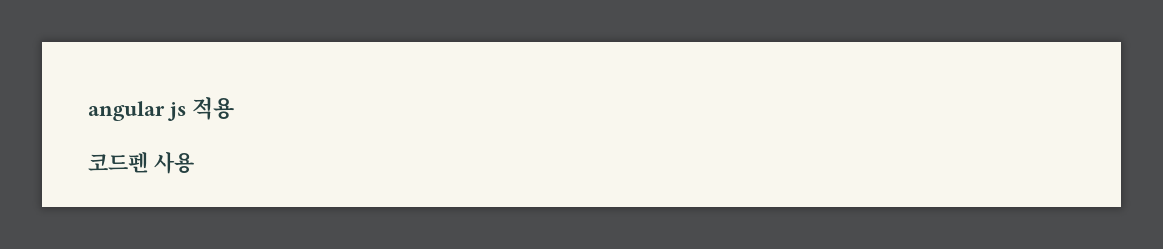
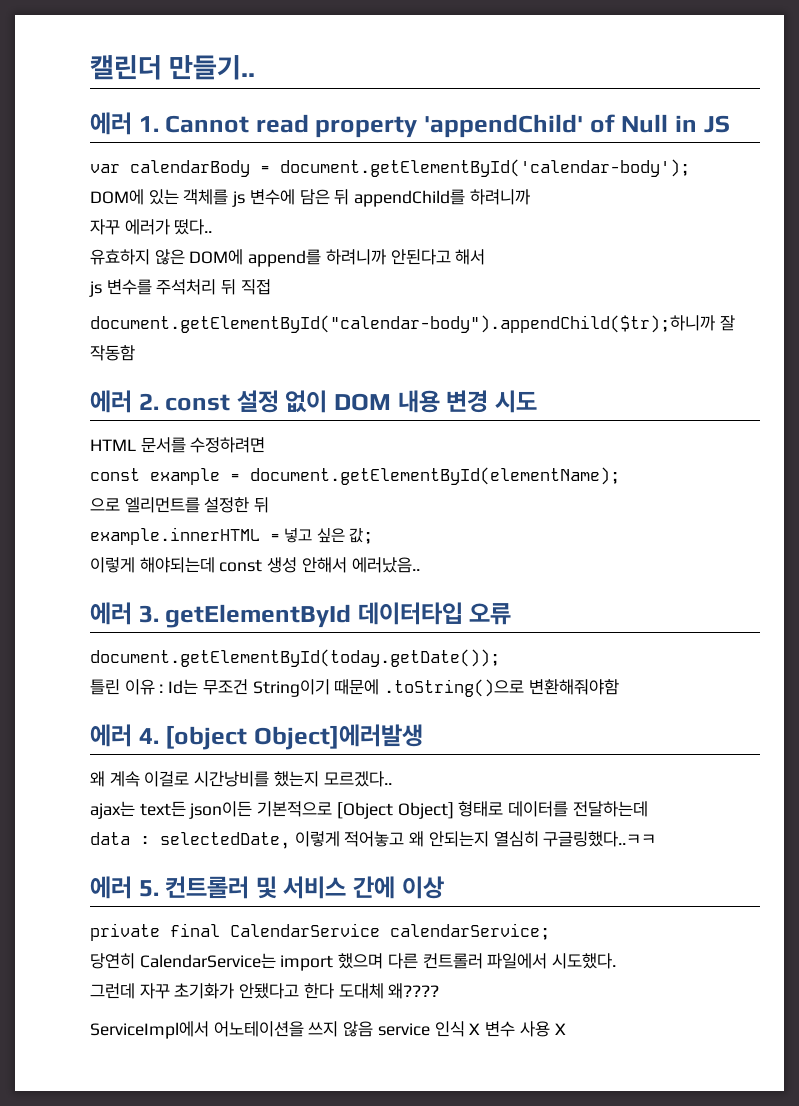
- angular js 적용
- 코드펜 사용
+ 캘린더 만들기..
+ 에러 1. Cannot read property 'appendChild' of Null in JS
+ var calendarBody = document.getElementById('calendar-body');
+ DOM에 있는 객체를 js 변수에 담은 뒤 appendChild를 하려니까
+ 자꾸 에러가 떴다..
+ 유효하지 않은 DOM에 append를 하려니까 안된다고 해서
+ js 변수를 주석처리 뒤 직접
+ document.getElementById("calendar-body").appendChild($tr);하니까 잘 작동함
+ 에러 2. const 설정 없이 DOM 내용 변경 시도
+ HTML 문서를 수정하려면
+ const example = document.getElementById(elementName);
+ 으로 엘리먼트를 설정한 뒤
+ example.innerHTML = 넣고 싶은 값;
+ 이렇게 해야되는데 const 생성 안해서 에러났음..
+ 에러 3. getElementById 데이터타입 오류
+ document.getElementById(today.getDate());
+ 틀린 이유 : Id는 무조건 String이기 때문에 .toString()으로 변환해줘야함
+ 에러 4. [object Object]에러발생
+ 왜 계속 이걸로 시간낭비를 했는지 모르겠다..
+ ajax는 text든 json이든 기본적으로 [Object Object] 형태로 데이터를 전달하는데
+ data : selectedDate, 이렇게 적어놓고 왜 안되는지 열심히 구글링했다..ㅋㅋ
+ 에러 5. 컨트롤러 및 서비스 간에 이상
+ private final CalendarService calendarService;
+ 당연히 CalendarService는 import 했으며 다른 컨트롤러 파일에서 시도했다.
+ 그런데 자꾸 초기화가 안됐다고 한다 도대체 왜????
+ ServiceImpl에서 어노테이션을 쓰지 않음 service 인식 X 변수 사용 X

